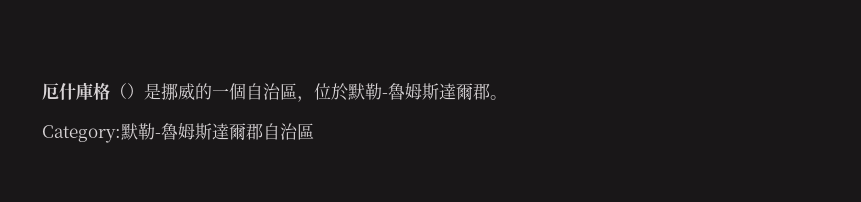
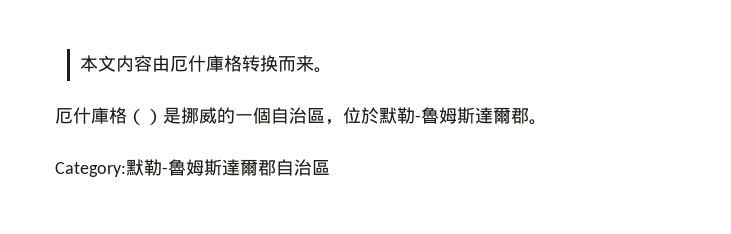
+ 本文内容由厄什庫格转换而来。

